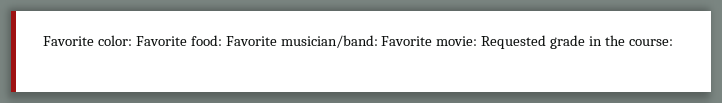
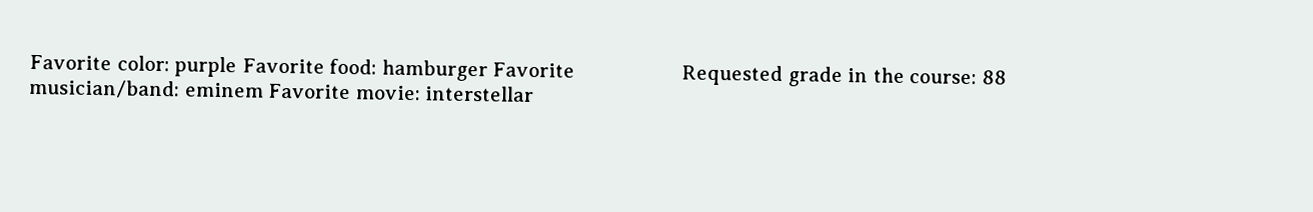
- Favorite color: Favorite food: Favorite musician/band: Favorite movie: Requested grade in the course:
+ Favorite color: purple Favorite food: hamburger Favorite musician/band: eminem Favorite movie: interstellar Requested grade in the course: 88

